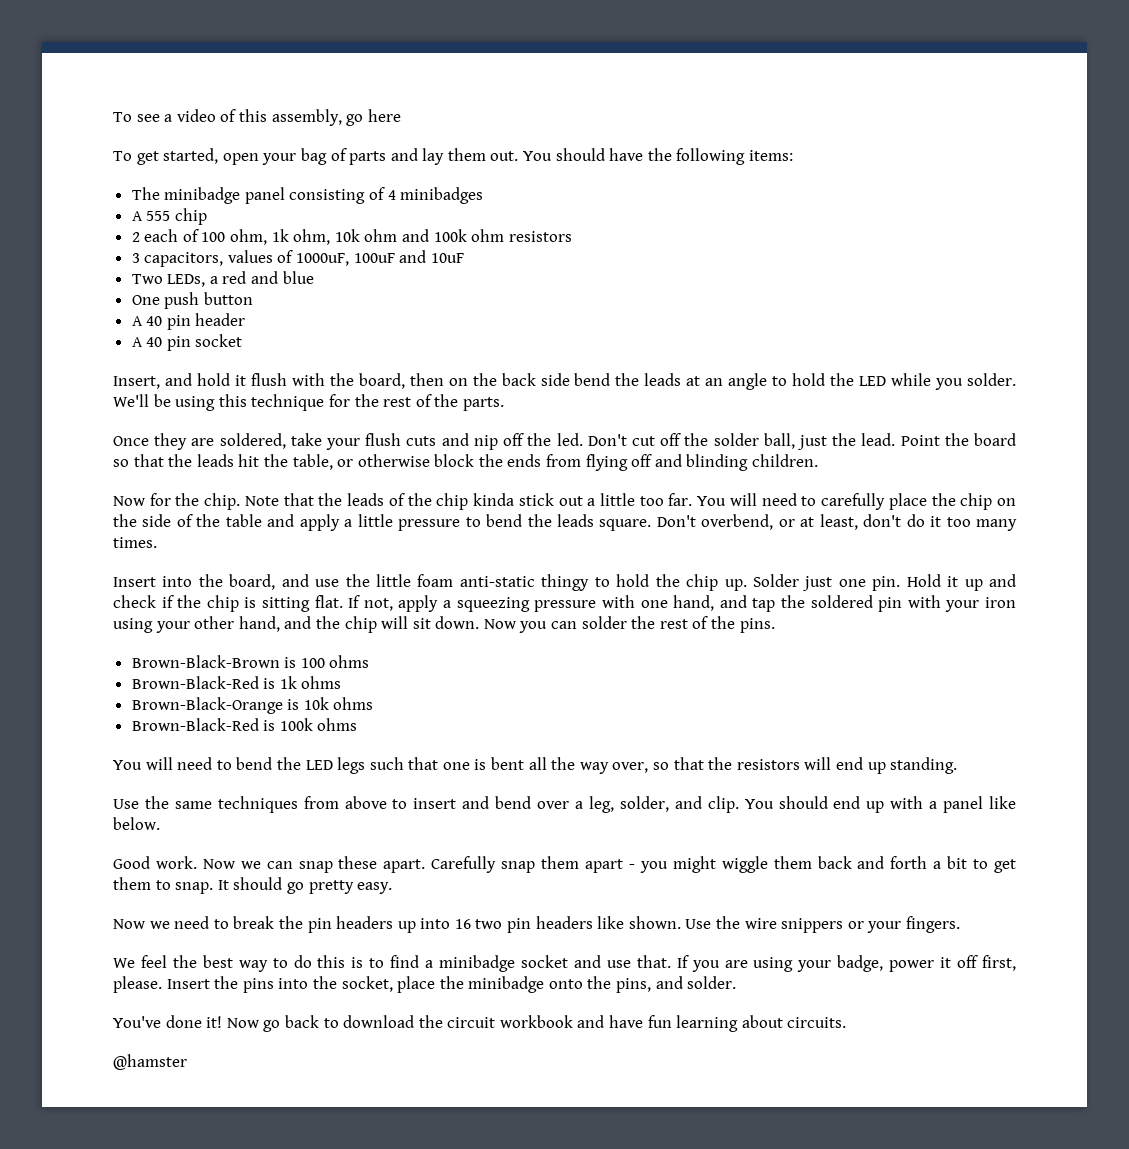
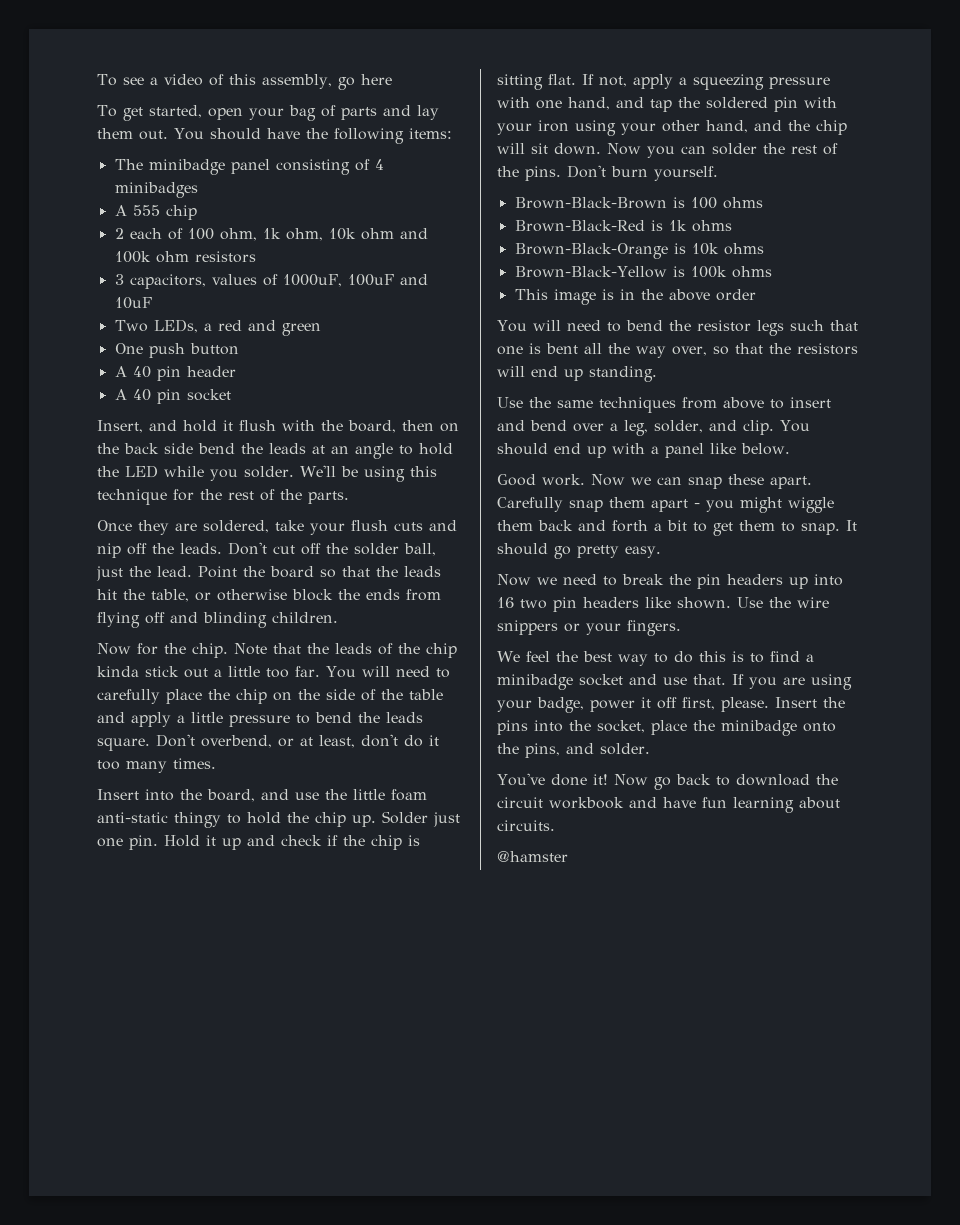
- Two LEDs, a red and blue
+ Two LEDs, a red and green
- Once they are soldered, take your flush cuts and nip off the led.
+ Once they are soldered, take your flush cuts and nip off the leads.
+ Don't burn yourself.
- Brown-Black-Red is 100k ohms
+ Brown-Black-Yellow is 100k ohms
+ This image is in the above order
- You will need to bend the LED legs such that one is bent all the way over, so that the resistors will end up standing.
+ You will need to bend the resistor legs such that one is bent all the way over, so that the resistors will end up standing.

